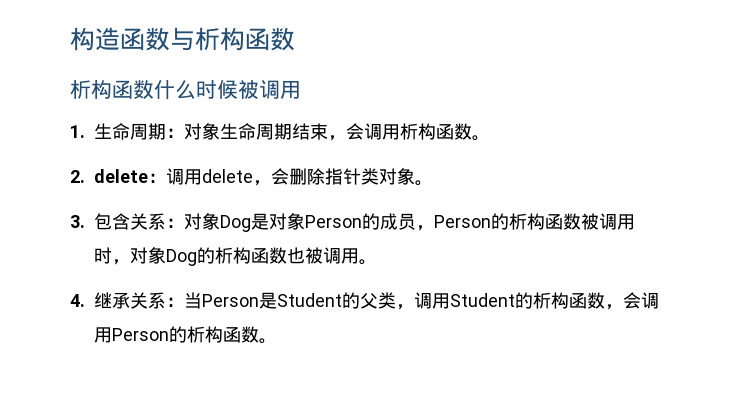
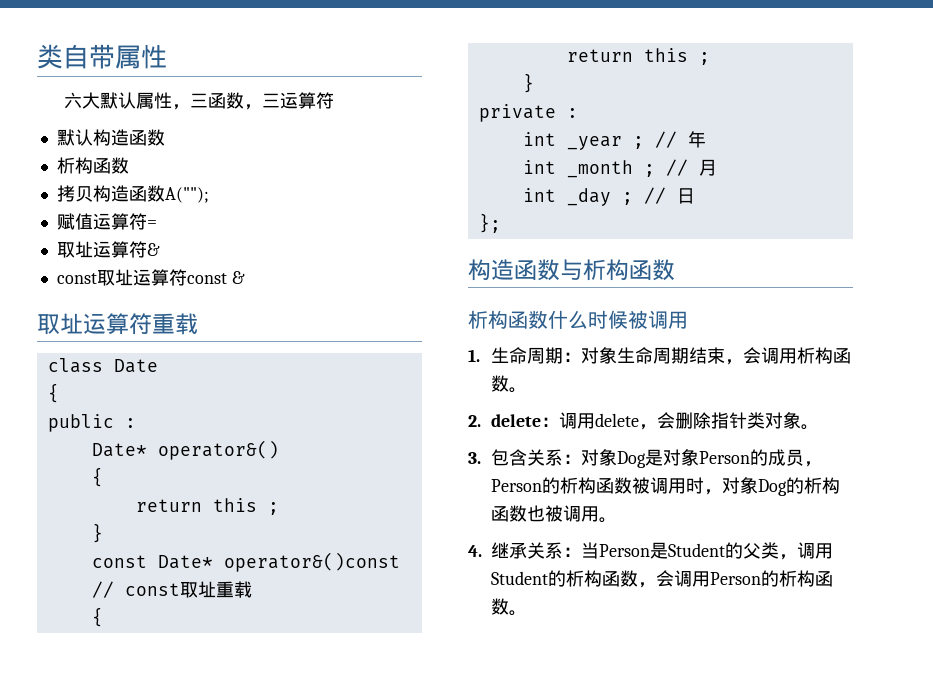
+ 类自带属性
+ 六大默认属性，三函数，三运算符
+ 默认构造函数
+ 析构函数
+ 拷贝构造函数A("");
+ 赋值运算符=
+ 取址运算符&
+ const取址运算符const &
+ 取址运算符重载
+ class Date
+ {
+ public :
+ Date* operator&()
+ {
+ return this ;
+ }
+ const Date* operator&()const // const取址重载
+ {
+ return this ;
+ }
+ private :
+ int _year ; // 年
+ int _month ; // 月
+ int _day ; // 日
+ };

